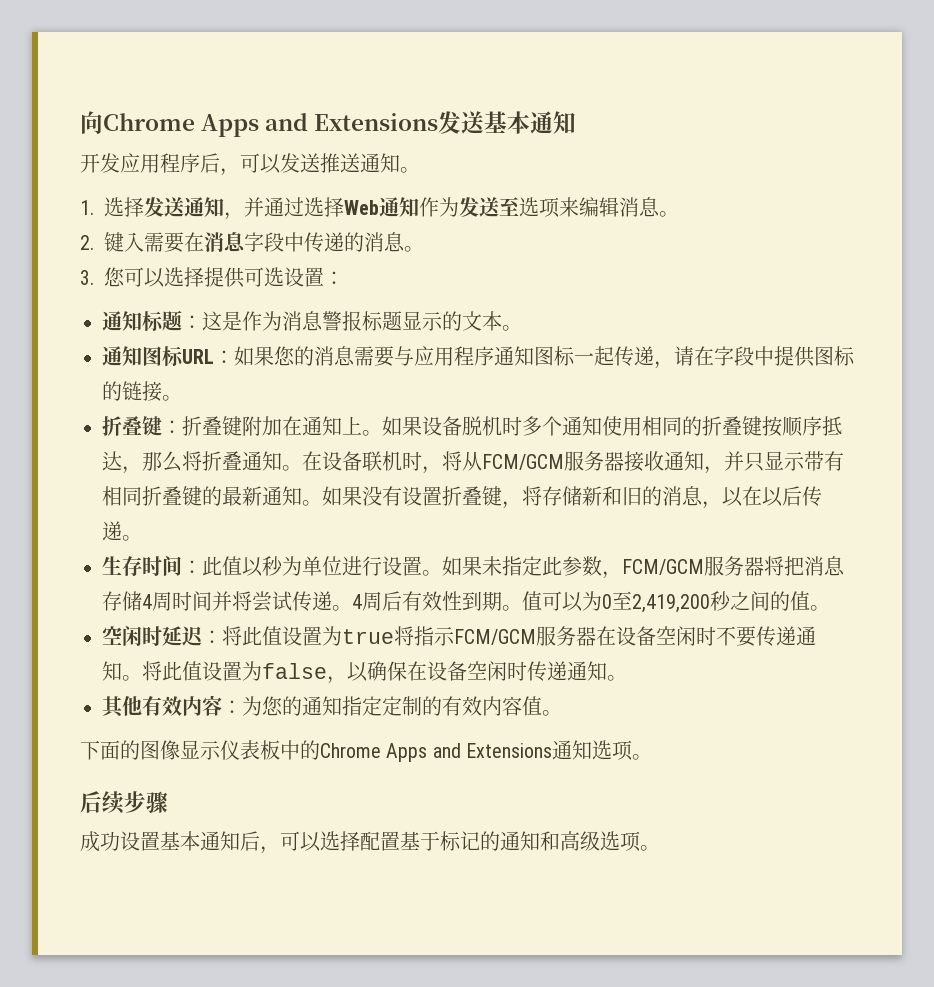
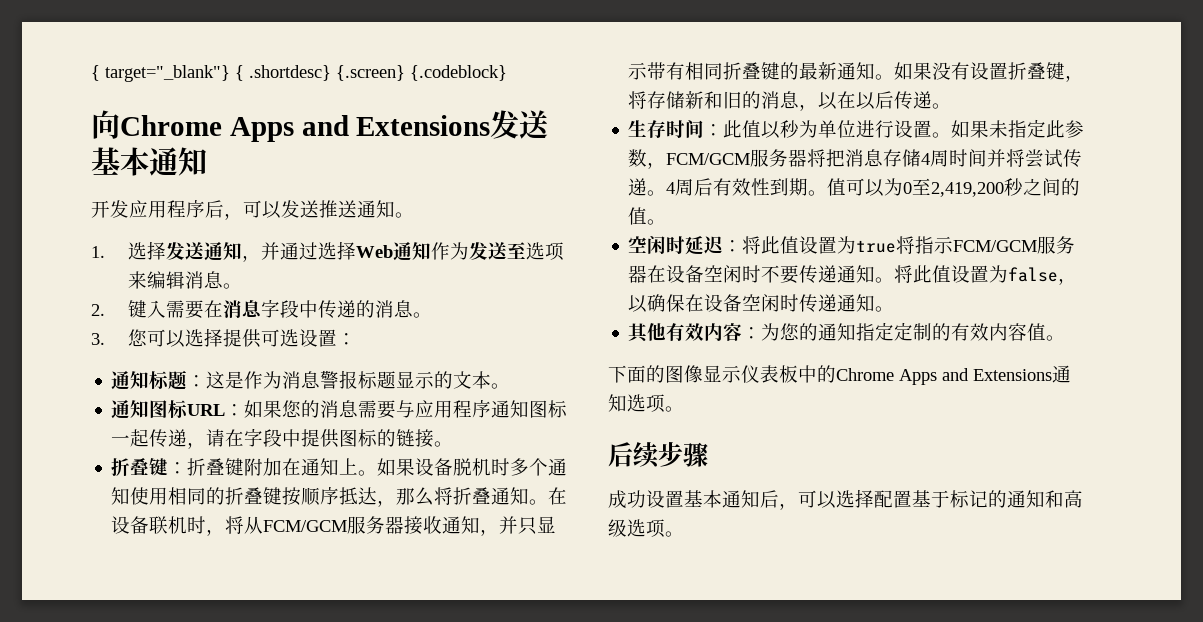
+ { target="_blank"} { .shortdesc} {.screen} {.codeblock}

